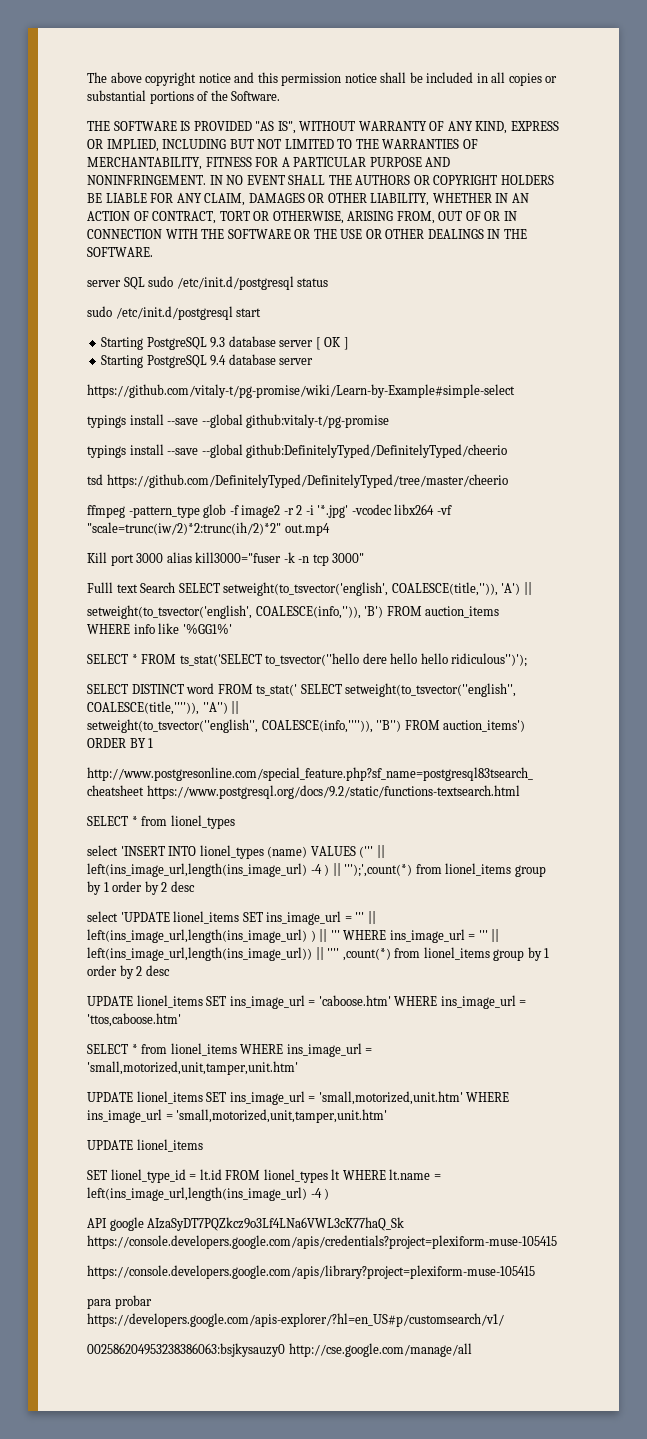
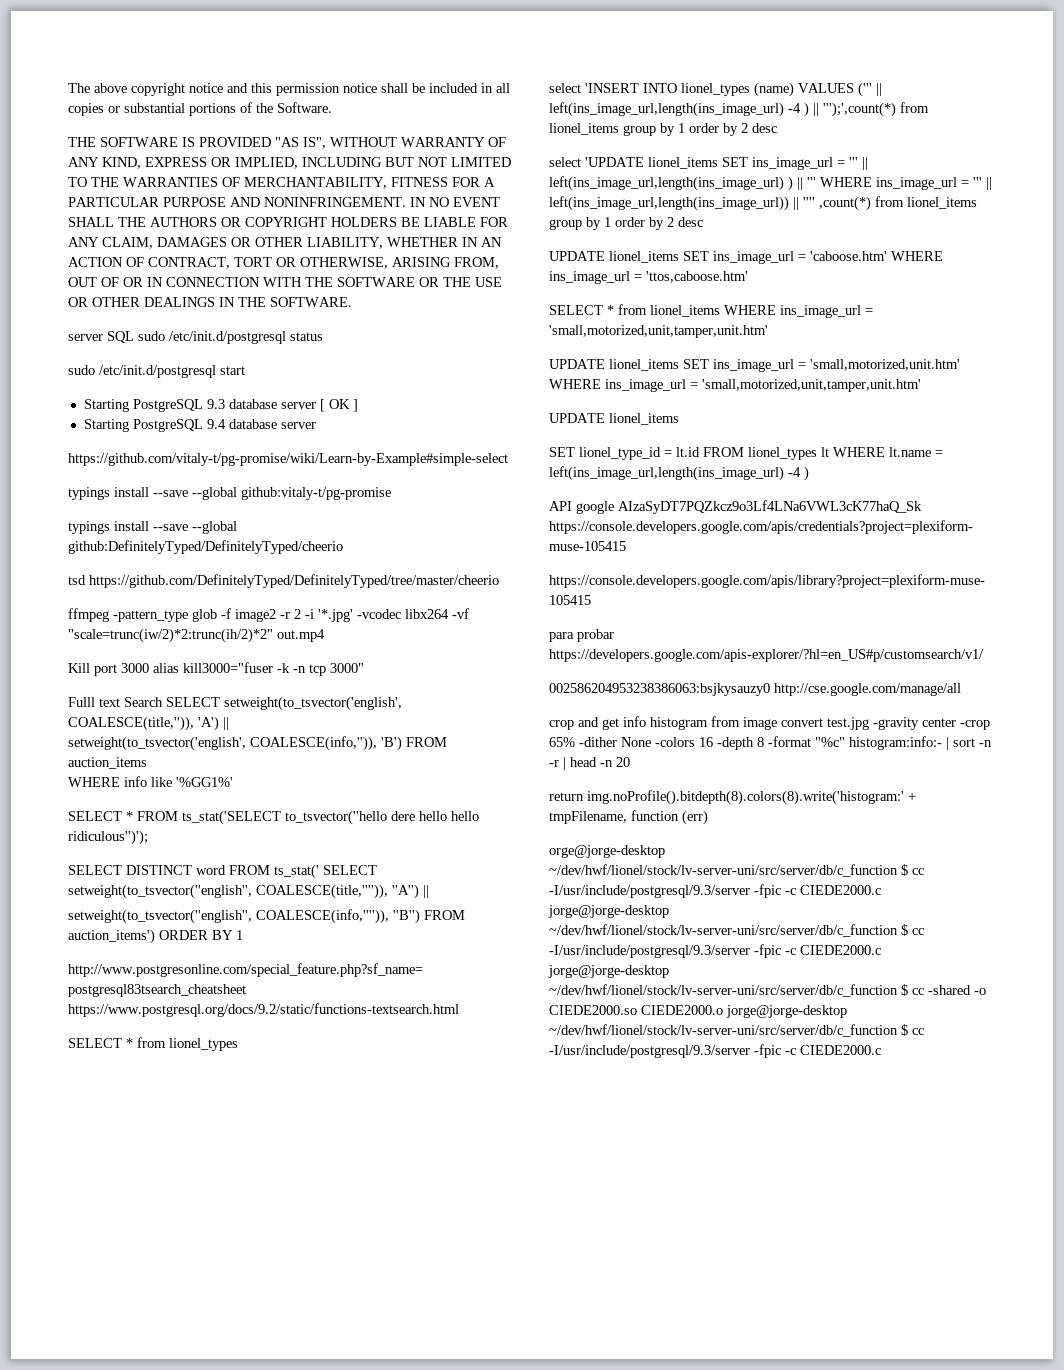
+ crop and get info histogram from image convert test.jpg -gravity center -crop 65% -dither None -colors 16 -depth 8 -format "%c" histogram:info:- | sort -n -r | head -n 20
+ return img.noProfile().bitdepth(8).colors(8).write('histogram:' + tmpFilename, function (err)
+ orge@jorge-desktop ~/dev/hwf/lionel/stock/lv-server-uni/src/server/db/c_function $ cc -I/usr/include/postgresql/9.3/server -fpic -c CIEDE2000.c jorge@jorge-desktop ~/dev/hwf/lionel/stock/lv-server-uni/src/server/db/c_function $ cc -I/usr/include/postgresql/9.3/server -fpic -c CIEDE2000.c jorge@jorge-desktop ~/dev/hwf/lionel/stock/lv-server-uni/src/server/db/c_function $ cc -shared -o CIEDE2000.so CIEDE2000.o jorge@jorge-desktop ~/dev/hwf/lionel/stock/lv-server-uni/src/server/db/c_function $ cc -I/usr/include/postgresql/9.3/server -fpic -c CIEDE2000.c

